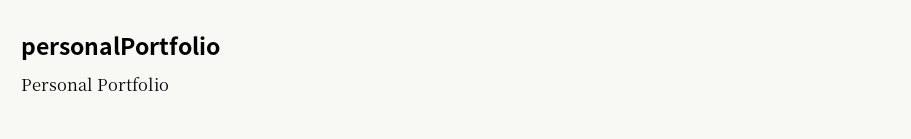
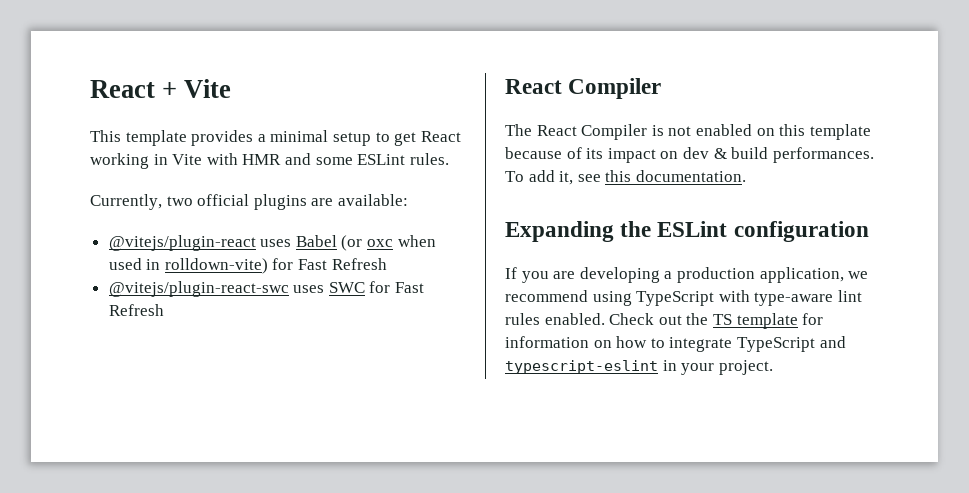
- personalPortfolio
- Personal Portfolio
+ React + Vite
+ This template provides a minimal setup to get React working in Vite with HMR and some ESLint rules.
+ Currently, two official plugins are available:
+ @vitejs/plugin-react uses Babel (or oxc when used in rolldown-vite) for Fast Refresh
+ @vitejs/plugin-react-swc uses SWC for Fast Refresh
+ React Compiler
+ The React Compiler is not enabled on this template because of its impact on dev & build performances. To add it, see this documentation.
+ Expanding the ESLint configuration
+ If you are developing a production application, we recommend using TypeScript with type-aware lint rules enabled. Check out the TS template for information on how to integrate TypeScript and typescript-eslint in your project.

